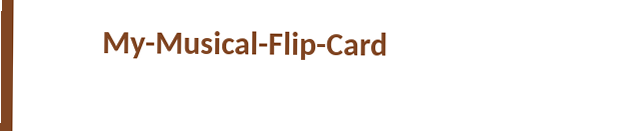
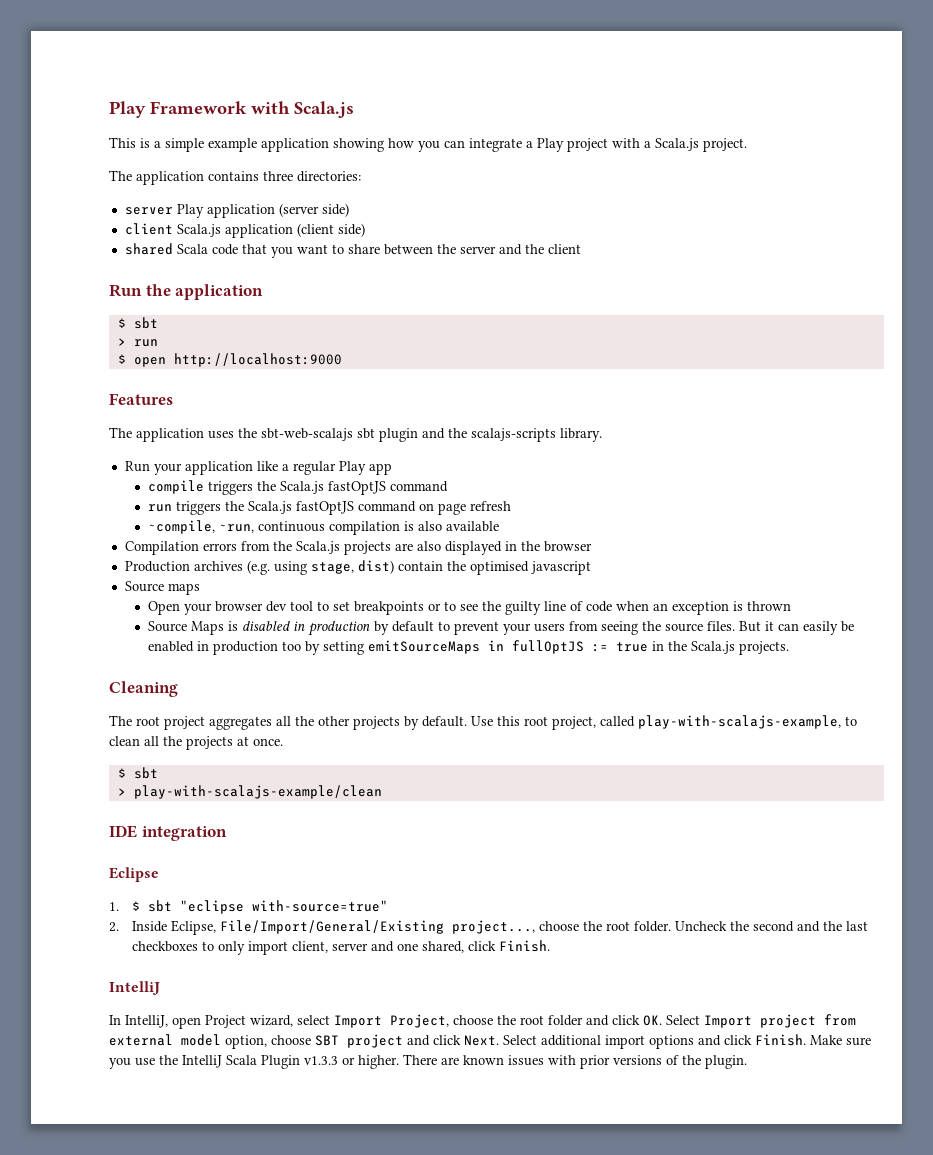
- My-Musical-Flip-Card
+ Play Framework with Scala.js
+ This is a simple example application showing how you can integrate a Play project with a Scala.js project.
+ The application contains three directories:
+ server Play application (server side)
+ client Scala.js application (client side)
+ shared Scala code that you want to share between the server and the client
+ Run the application
+ $ sbt
+ > run
+ $ open http://localhost:9000
+ Features
+ The application uses the sbt-web-scalajs sbt plugin and the scalajs-scripts library.
+ Run your application like a regular Play app
+ compile triggers the Scala.js fastOptJS command
+ run triggers the Scala.js fastOptJS command on page refresh
+ ~compile, ~run, continuous compilation is also available
+ Compilation errors from the Scala.js projects are also displayed in the browser
+ Production archives (e.g. using stage, dist) contain the optimised javascript
+ Source maps
+ Open your browser dev tool to set breakpoints or to see the guilty line of code when an exception is thrown
+ Source Maps is disabled in production by default to prevent your users from seeing the source files. But it can easily be enabled in production too by setting emitSourceMaps in fullOptJS := true in the Scala.js projects.
+ Cleaning
+ The root project aggregates all the other projects by default. Use this root project, called play-with-scalajs-example, to clean all the projects at once.
+ $ sbt
+ > play-with-scalajs-example/clean
+ IDE integration
+ Eclipse
+ 1. $ sbt "eclipse with-source=true"
+ 2. Inside Eclipse, File/Import/General/Existing project..., choose the root folder. Uncheck the second and the last checkboxes to only import client, server and one shared, click Finish.
+ IntelliJ
+ In IntelliJ, open Project wizard, select Import Project, choose the root folder and click OK. Select Import project from external model option, choose SBT project and click Next. Select additional import options and click Finish. Make sure you use the IntelliJ Scala Plugin v1.3.3 or higher. There are known issues with prior versions of the plugin.

